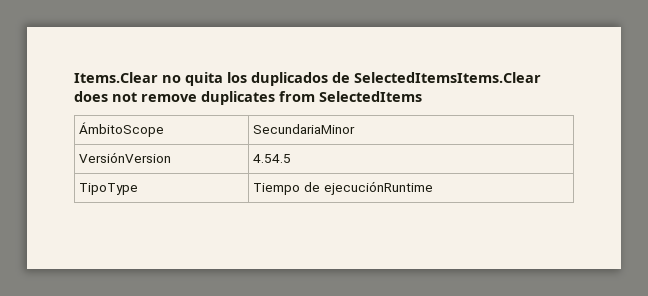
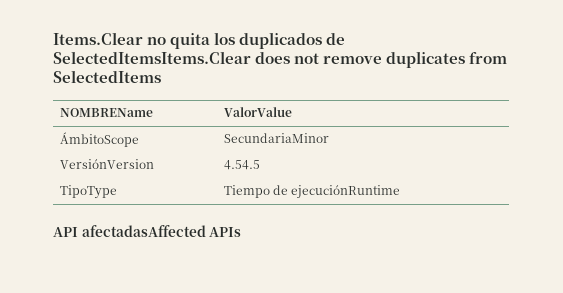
+ NOMBREName | ValorValue
+ API afectadasAffected APIs

